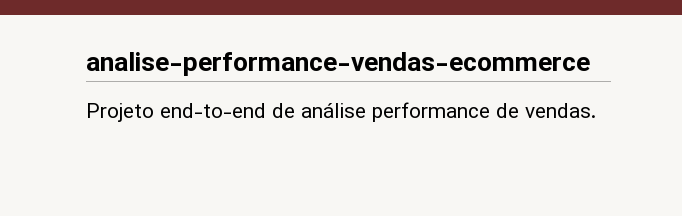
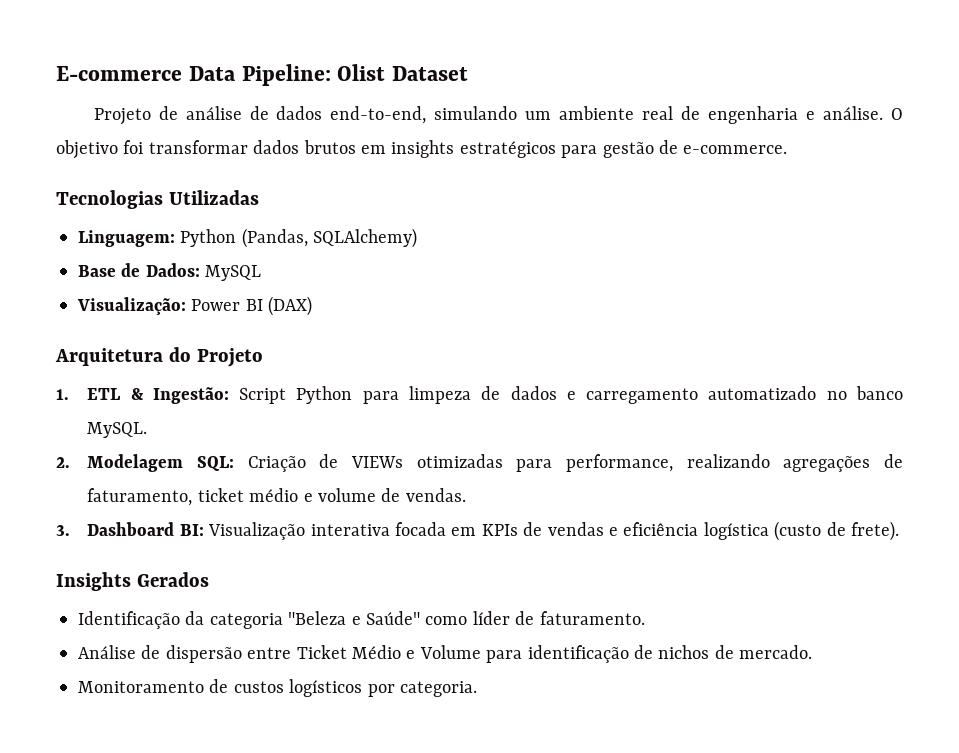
- analise-performance-vendas-ecommerce
- Projeto end-to-end de análise performance de vendas.
+ E-commerce Data Pipeline: Olist Dataset
+ Projeto de análise de dados end-to-end, simulando um ambiente real de engenharia e análise. O objetivo foi transformar dados brutos em insights estratégicos para gestão de e-commerce.
+ Tecnologias Utilizadas
+ Linguagem: Python (Pandas, SQLAlchemy)
+ Base de Dados: MySQL
+ Visualização: Power BI (DAX)
+ Arquitetura do Projeto
+ 1. ETL & Ingestão: Script Python para limpeza de dados e carregamento automatizado no banco MySQL.
+ 2. Modelagem SQL: Criação de VIEWs otimizadas para performance, realizando agregações de faturamento, ticket médio e volume de vendas.
+ 3. Dashboard BI: Visualização interativa focada em KPIs de vendas e eficiência logística (custo de frete).
+ Insights Gerados
+ Identificação da categoria "Beleza e Saúde" como líder de faturamento.
+ Análise de dispersão entre Ticket Médio e Volume para identificação de nichos de mercado.
+ Monitoramento de custos logísticos por categoria.

